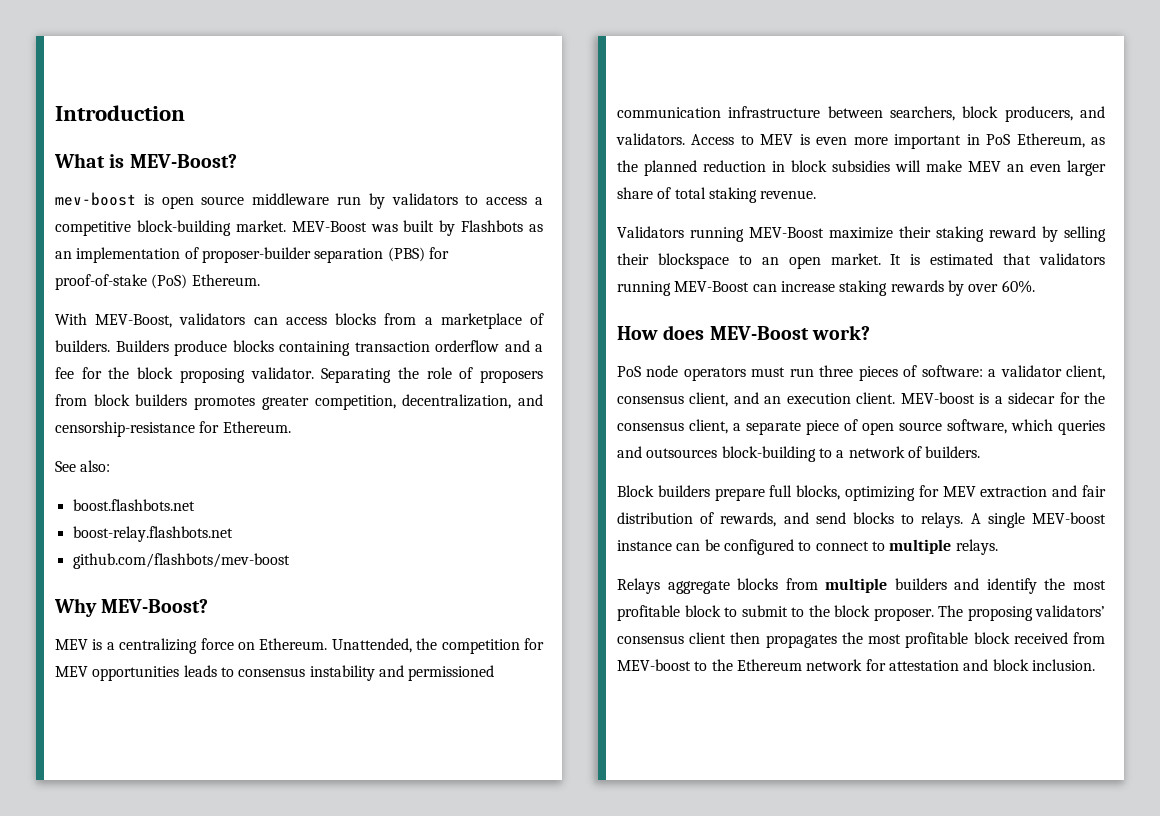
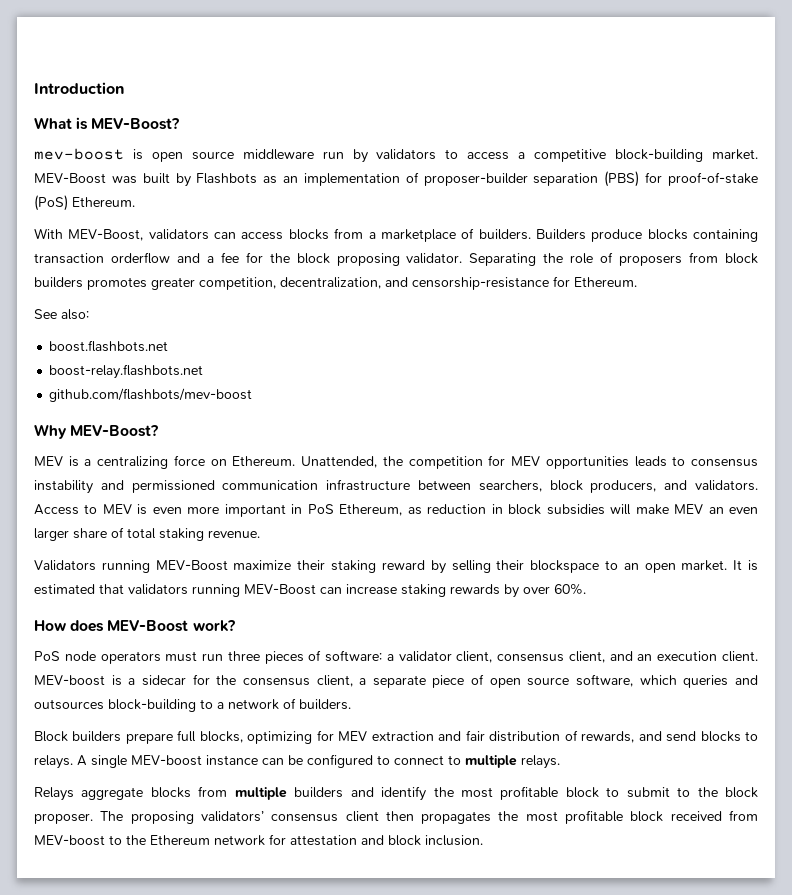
- Access to MEV is even more important in PoS Ethereum, as the planned reduction in block subsidies will make MEV an even larger share of total staking revenue.
+ Access to MEV is even more important in PoS Ethereum, as reduction in block subsidies will make MEV an even larger share of total staking revenue.

